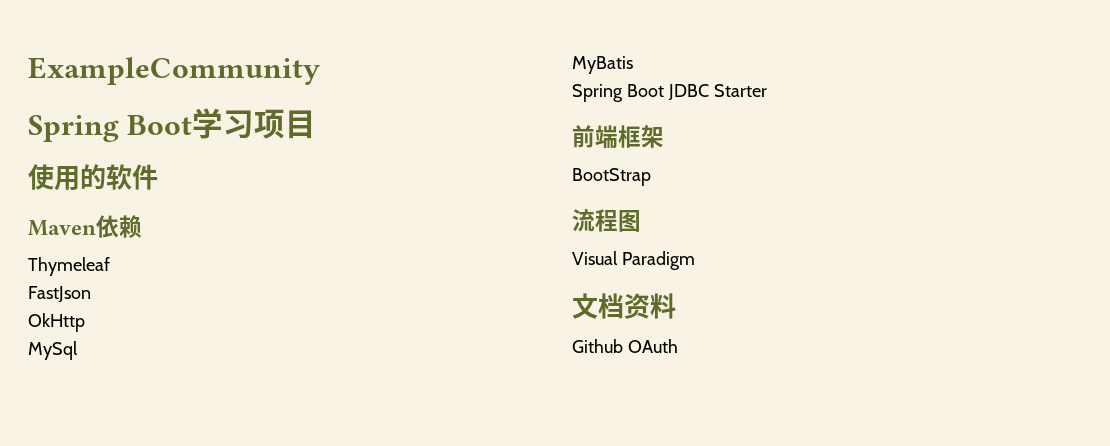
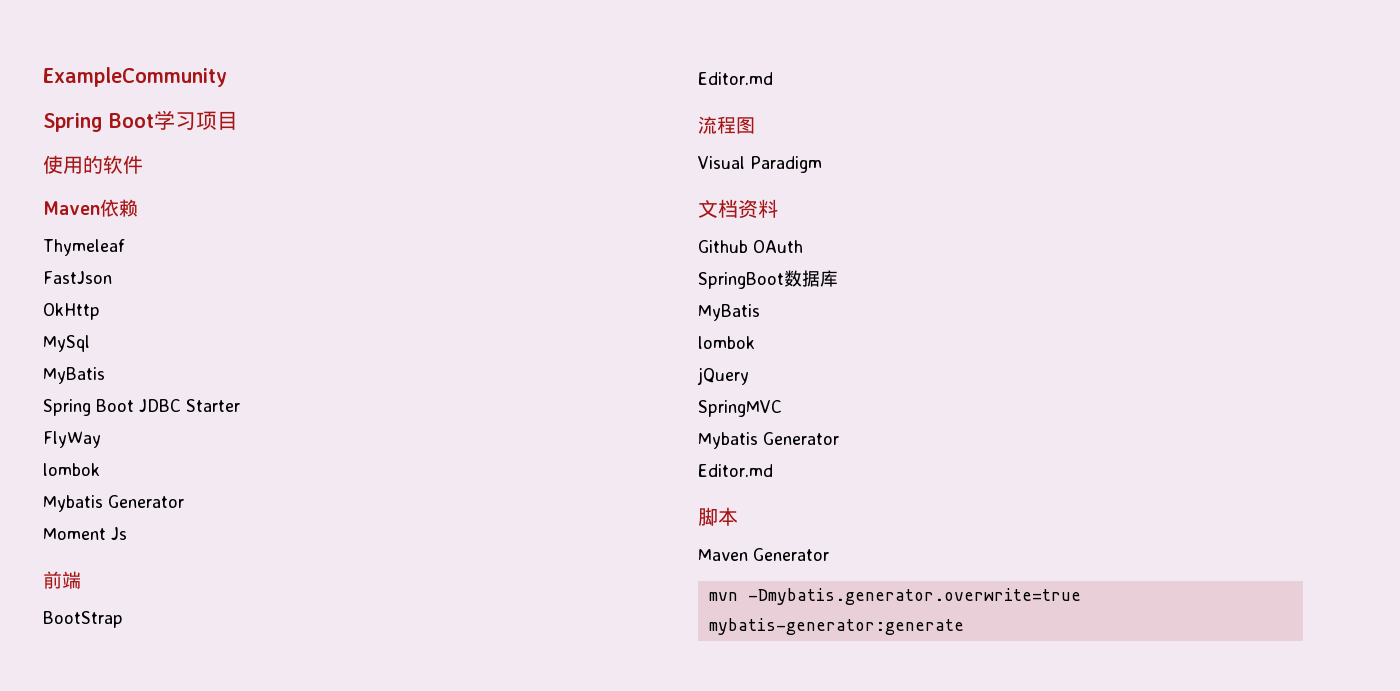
+ FlyWay
+ lombok
+ Mybatis Generator
+ Moment Js
- 前端框架
+ 前端
  BootStrap
+ Editor.md
+ SpringBoot数据库
+ MyBatis
+ lombok
+ jQuery
+ SpringMVC
+ Mybatis Generator
+ Editor.md
+ 脚本
+ Maven Generator
+ mvn -Dmybatis.generator.overwrite=true mybatis-generator:generate

